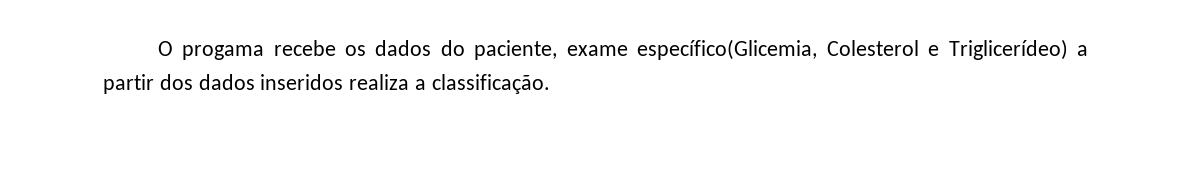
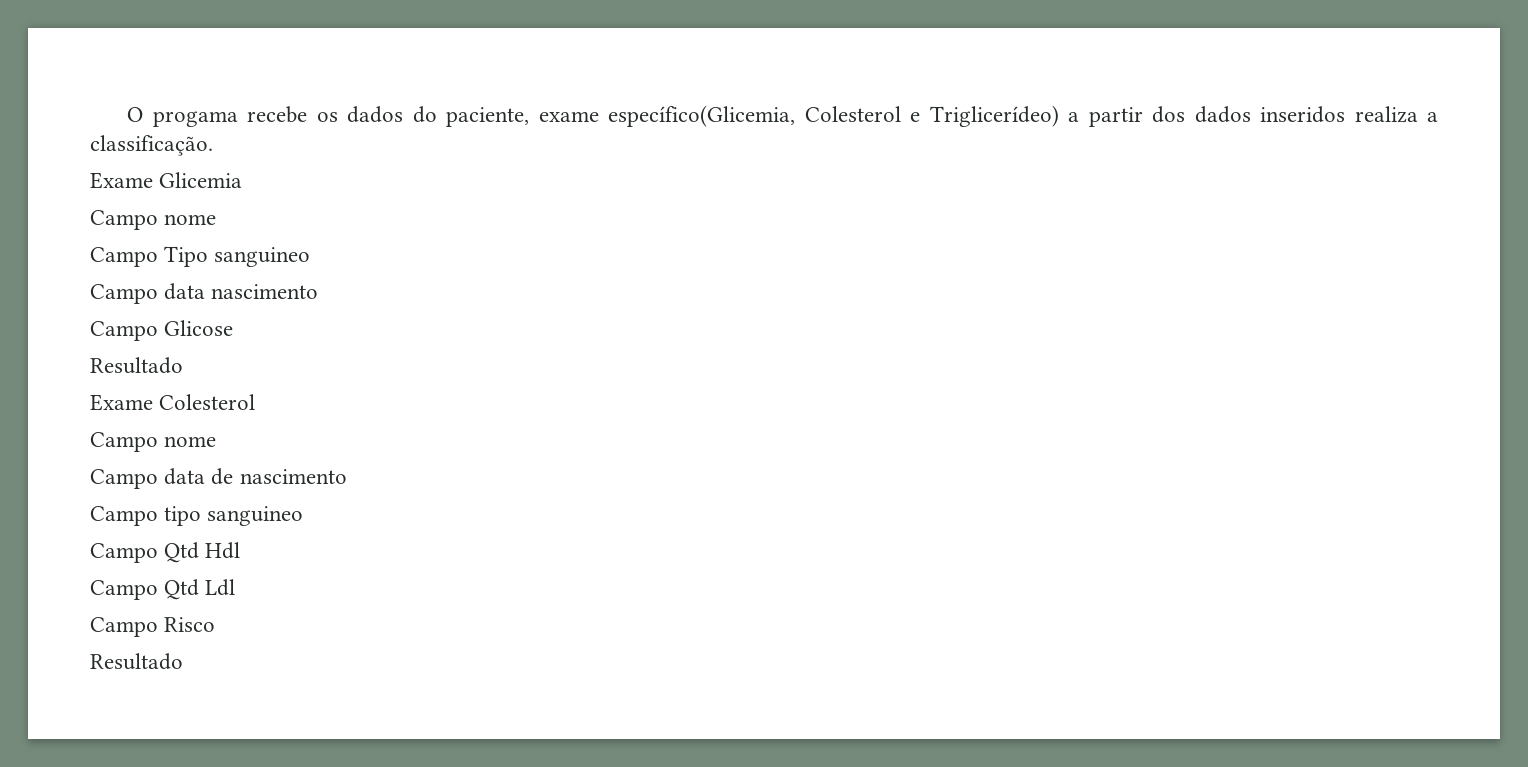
+ Exame Glicemia
+ Campo nome
+ Campo Tipo sanguineo
+ Campo data nascimento
+ Campo Glicose
+ Resultado
+ Exame Colesterol
+ Campo nome
+ Campo data de nascimento
+ Campo tipo sanguineo
+ Campo Qtd Hdl
+ Campo Qtd Ldl
+ Campo Risco
+ Resultado

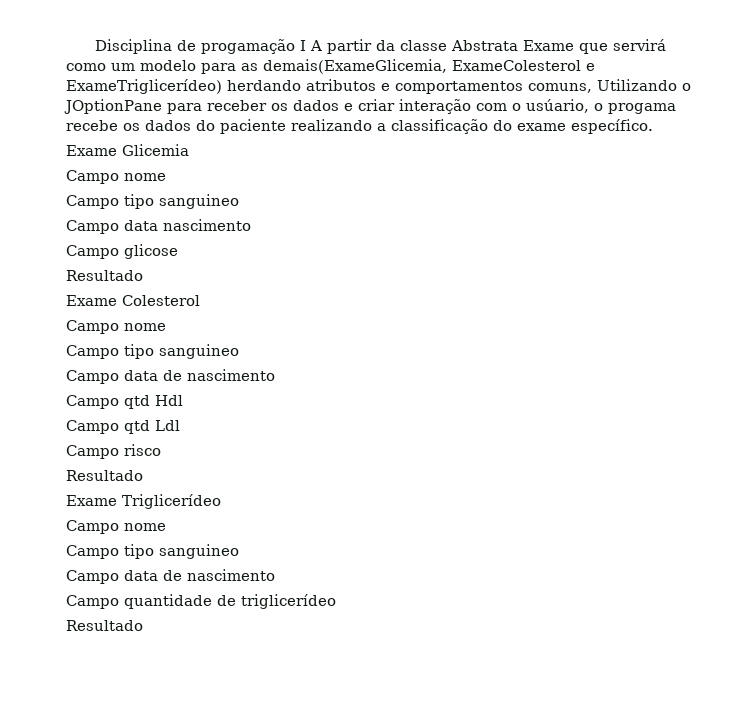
- O progama recebe os dados do paciente, exame específico(Glicemia, Colesterol e Triglicerídeo) a partir dos dados inseridos realiza a classificação.
+ Disciplina de progamação I A partir da classe Abstrata Exame que servirá como um modelo para as demais(ExameGlicemia, ExameColesterol e ExameTriglicerídeo) herdando atributos e comportamentos comuns, Utilizando o JOptionPane para receber os dados e criar interação com o usúario, o progama recebe os dados do paciente realizando a classificação do exame específico.
  Exame Glicemia
  Campo nome
- Campo Tipo sanguineo
+ Campo tipo sanguineo
- Campo Glicose
+ Campo glicose
  Exame Colesterol
  Campo nome
+ Campo tipo sanguineo
  Campo data de nascimento
+ Campo qtd Hdl
+ Campo qtd Ldl
+ Campo risco
+ Resultado
+ Exame Triglicerídeo
+ Campo nome
  Campo tipo sanguineo
- Campo Qtd Hdl
- Campo Qtd Ldl
- Campo Risco
+ Campo data de nascimento
+ Campo quantidade de triglicerídeo

